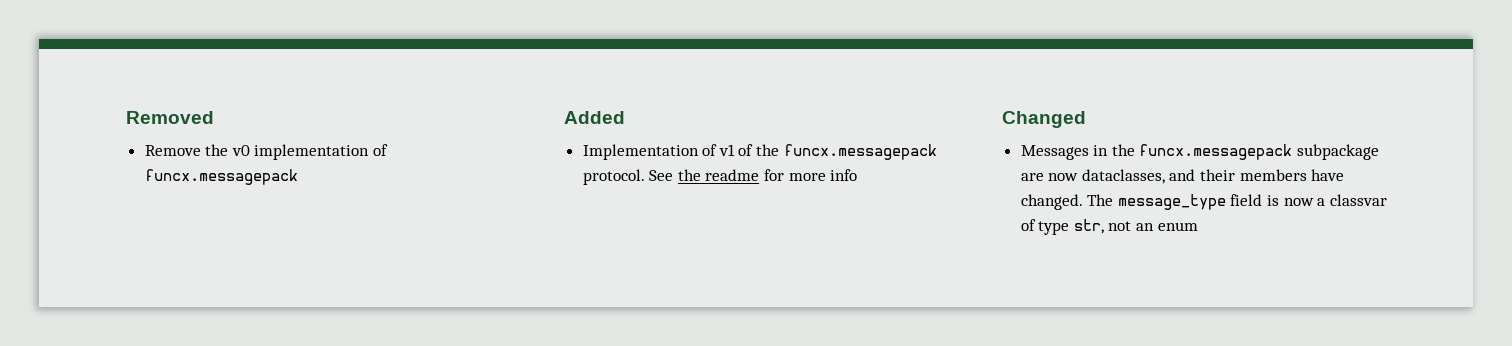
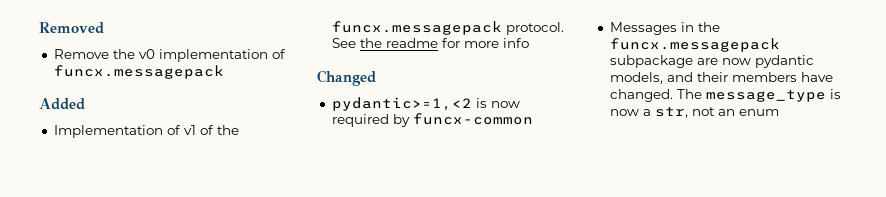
+ pydantic>=1,<2 is now required by funcx-common
- Messages in the funcx.messagepack subpackage are now dataclasses, and their members have changed.
+ Messages in the funcx.messagepack subpackage are now pydantic models, and their members have changed.
- The message_type field is now a classvar of type str, not an enum
+ The message_type is now a str, not an enum

